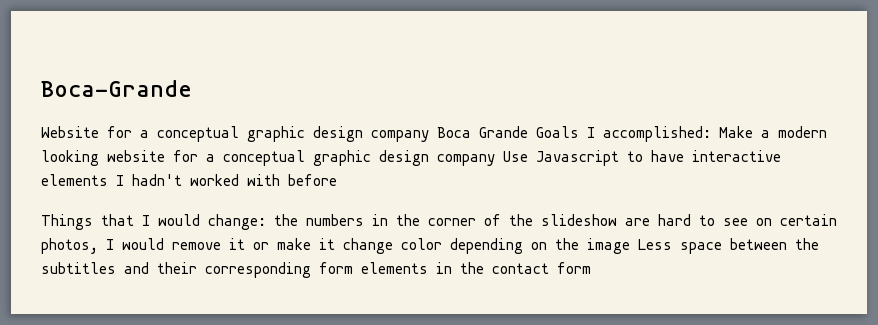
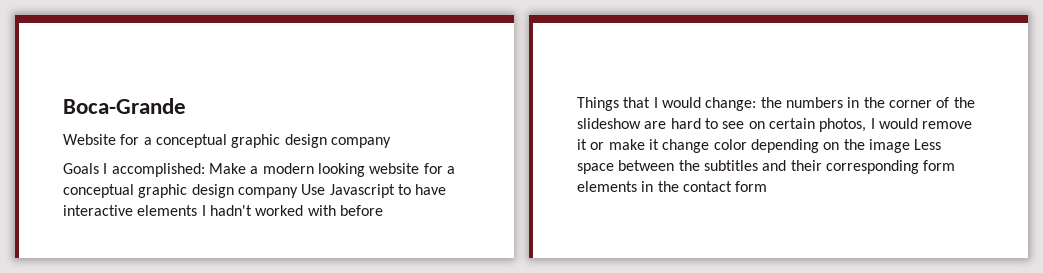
- Website for a conceptual graphic design company Boca Grande Goals I accomplished: Make a modern looking website for a conceptual graphic design company Use Javascript to have interactive elements I hadn't worked with before
+ Website for a conceptual graphic design company
+ Goals I accomplished: Make a modern looking website for a conceptual graphic design company Use Javascript to have interactive elements I hadn't worked with before

